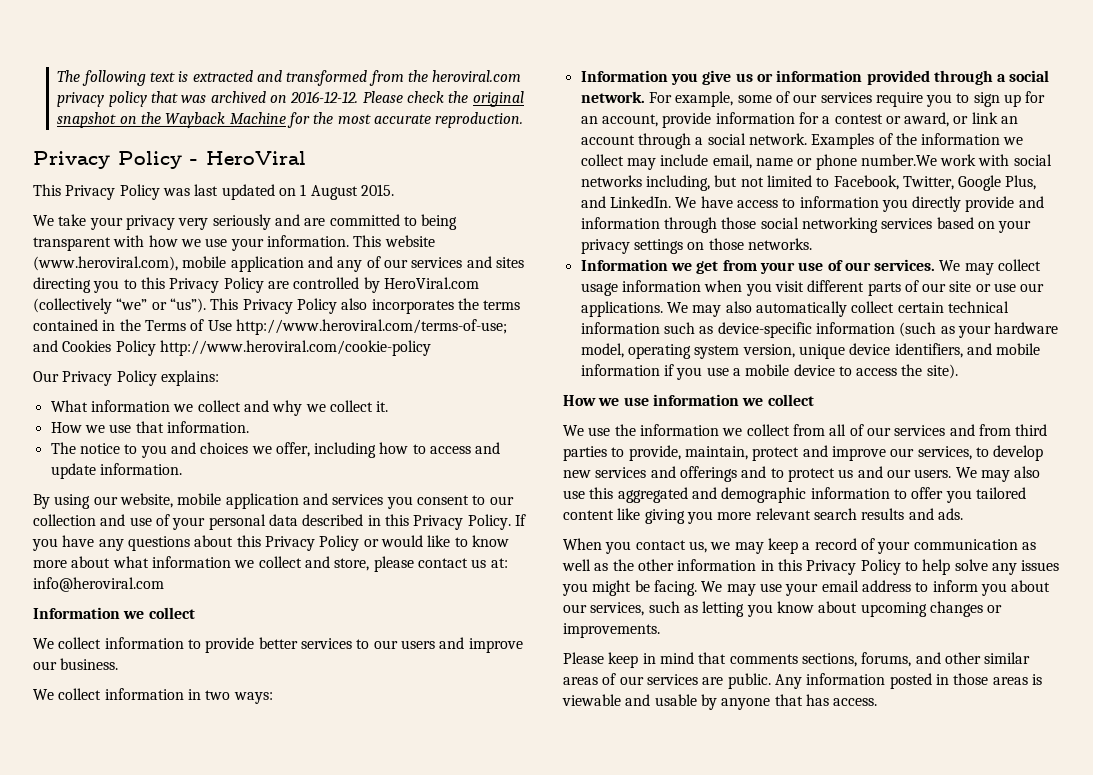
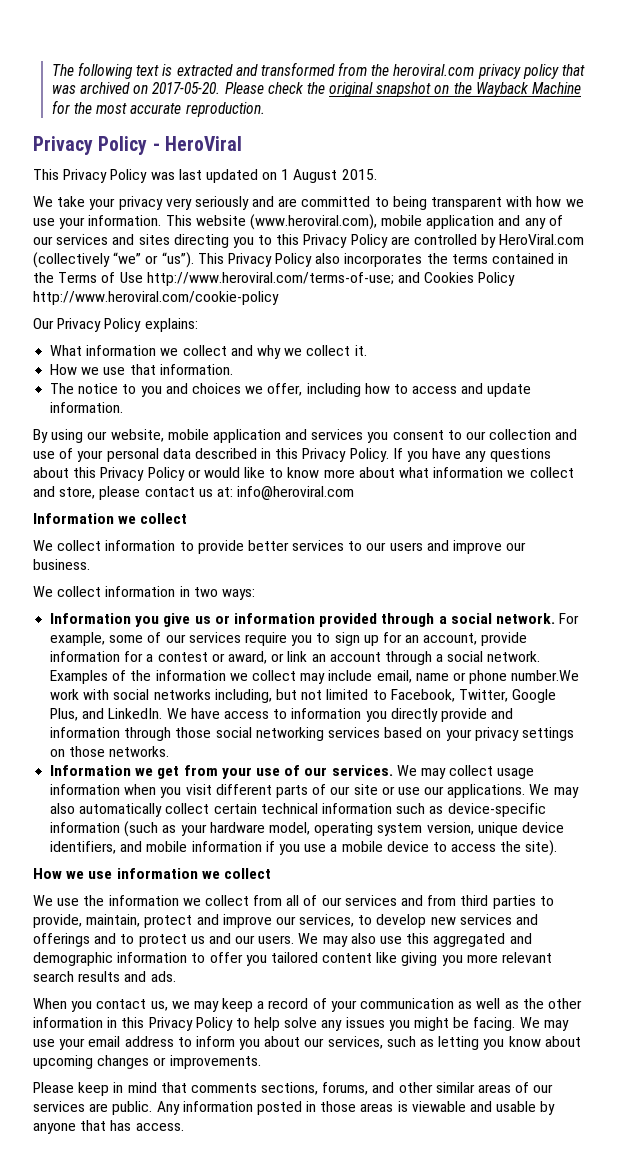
- The following text is extracted and transformed from the heroviral.com privacy policy that was archived on 2016-12-12.
+ The following text is extracted and transformed from the heroviral.com privacy policy that was archived on 2017-05-20.

